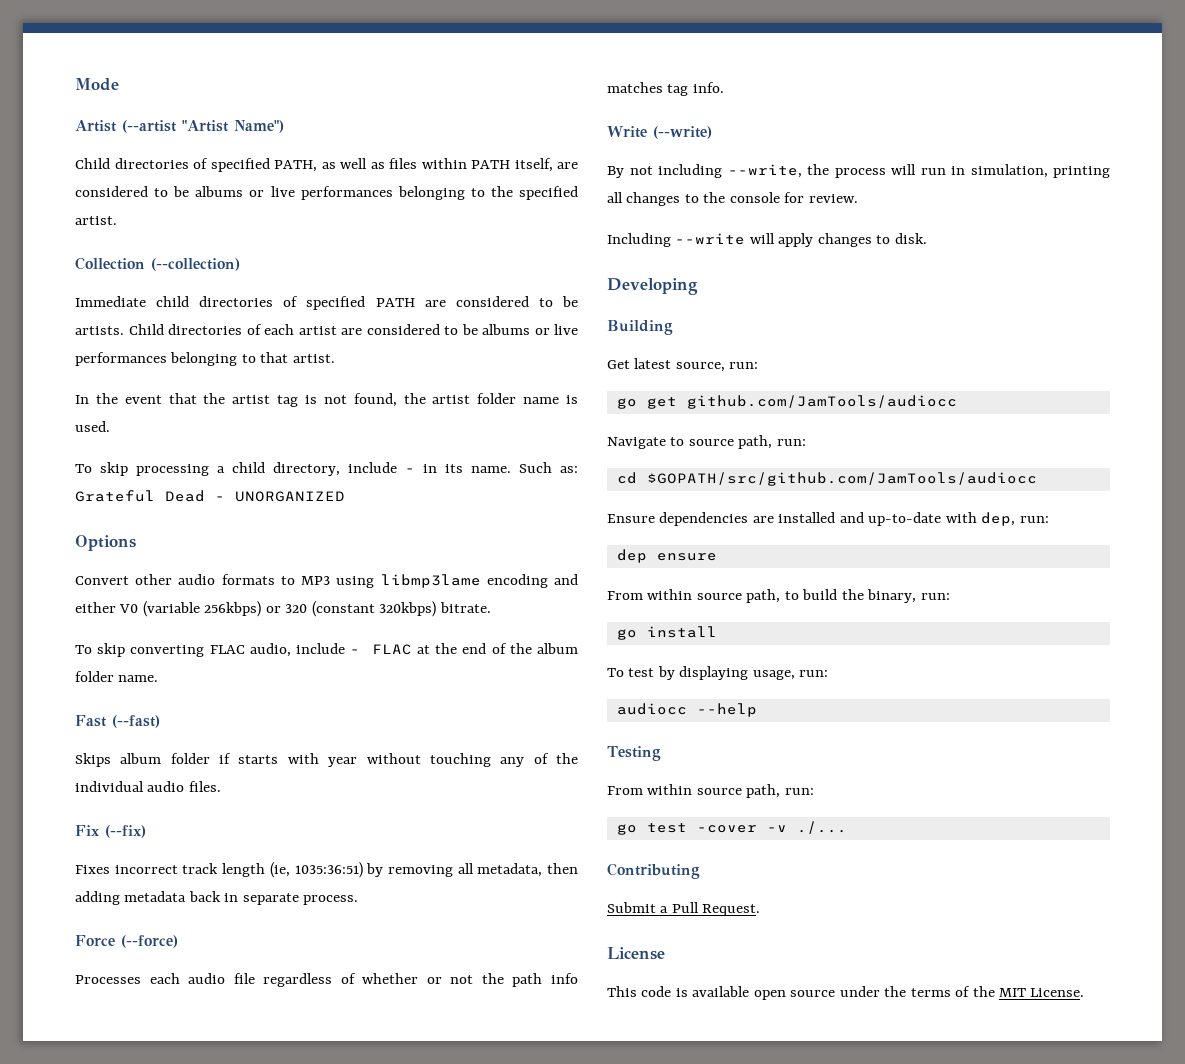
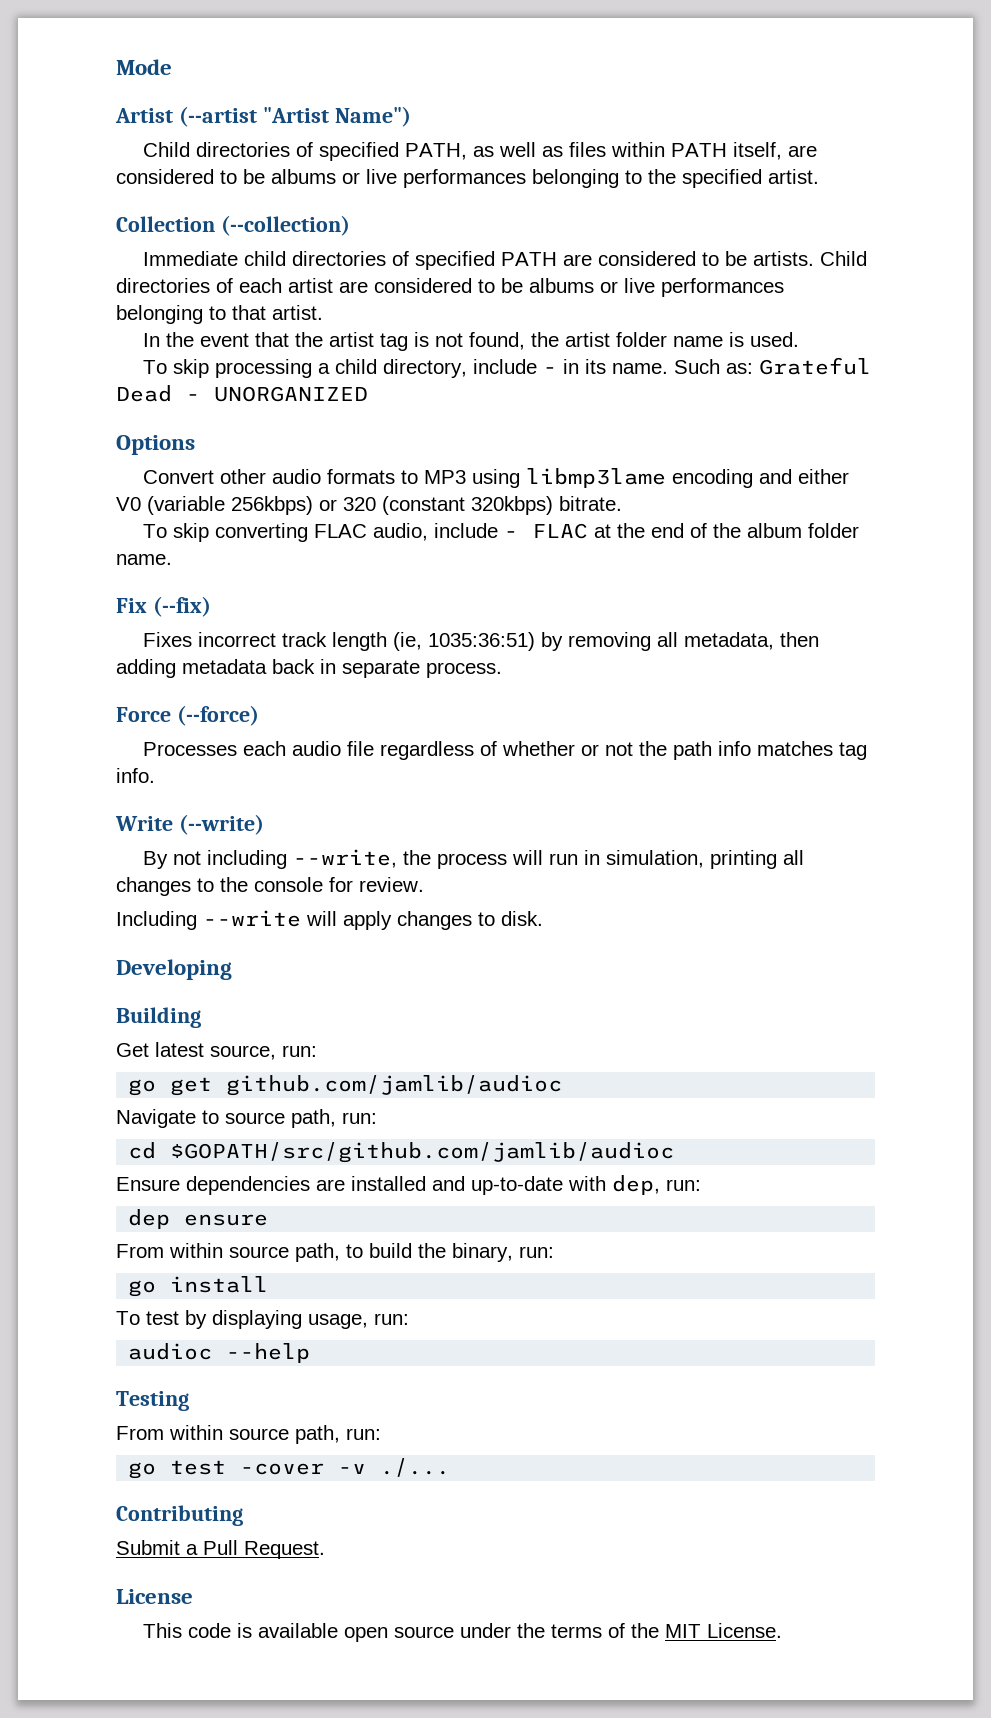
- Fast (--fast)
- Skips album folder if starts with year without touching any of the individual audio files.
- go get github.com/JamTools/audiocc
+ go get github.com/jamlib/audioc
- cd $GOPATH/src/github.com/JamTools/audiocc
+ cd $GOPATH/src/github.com/jamlib/audioc
- audiocc --help
+ audioc --help

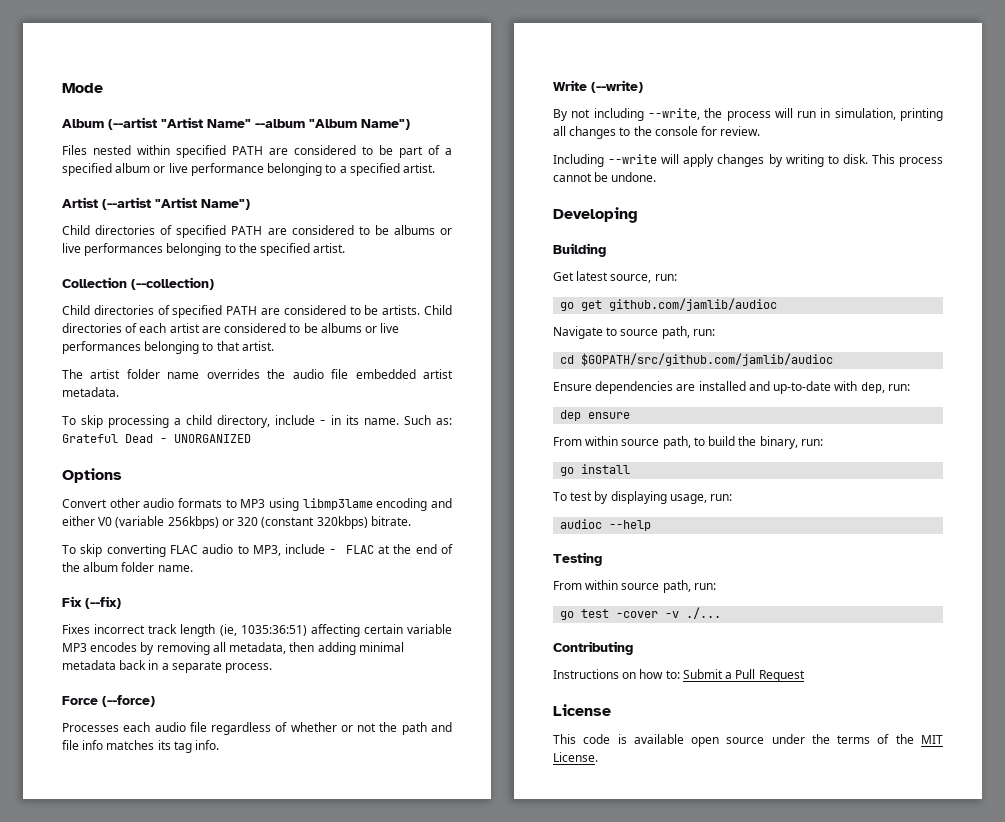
+ Album (--artist "Artist Name" --album "Album Name")
+ Files nested within specified PATH are considered to be part of a specified album or live performance belonging to a specified artist.
- Child directories of specified PATH, as well as files within PATH itself, are considered to be albums or live performances belonging to the specified artist.
+ Child directories of specified PATH are considered to be albums or live performances belonging to the specified artist.
- Immediate child directories of specified PATH are considered to be artists.
+ Child directories of specified PATH are considered to be artists.
- In the event that the artist tag is not found, the artist folder name is used.
+ The artist folder name overrides the audio file embedded artist metadata.
- To skip converting FLAC audio, include - FLAC at the end of the album folder name.
+ To skip converting FLAC audio to MP3, include - FLAC at the end of the album folder name.
- Fixes incorrect track length (ie, 1035:36:51) by removing all metadata, then adding metadata back in separate process.
+ Fixes incorrect track length (ie, 1035:36:51) affecting certain variable MP3 encodes by removing all metadata, then adding minimal metadata back in a separate process.
- Processes each audio file regardless of whether or not the path info matches tag info.
+ Processes each audio file regardless of whether or not the path and file info matches its tag info.
- Including --write will apply changes to disk.
+ Including --write will apply changes by writing to disk. This process cannot be undone.
- Submit a Pull Request.
+ Instructions on how to: Submit a Pull Request

